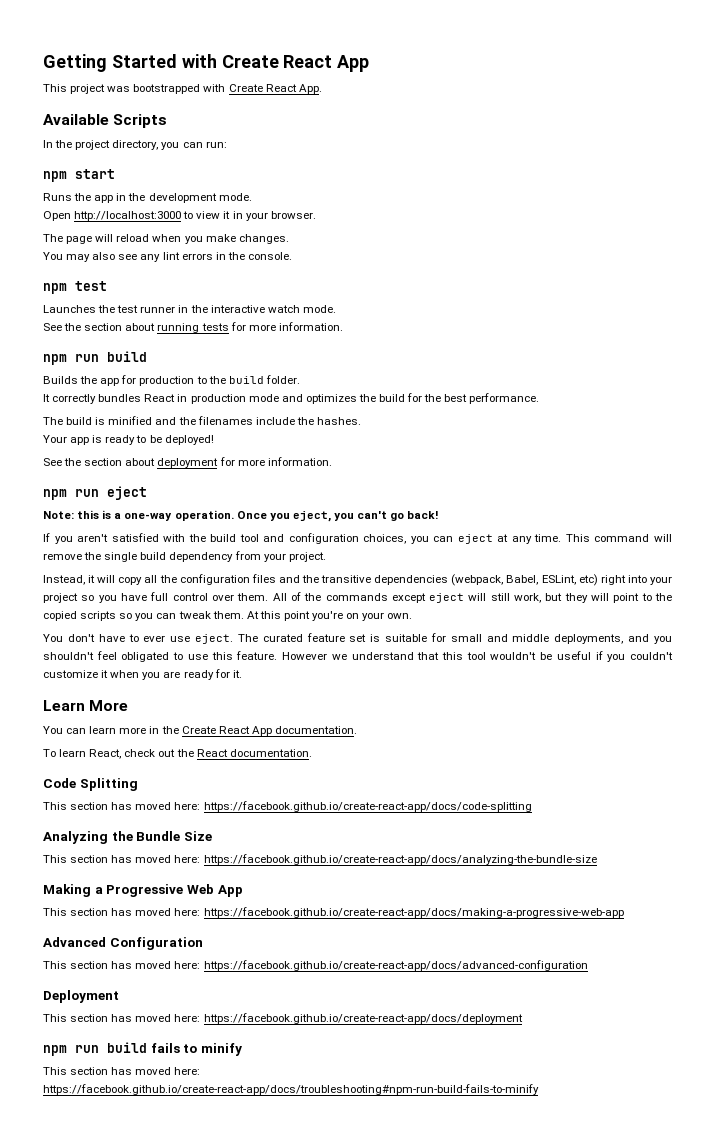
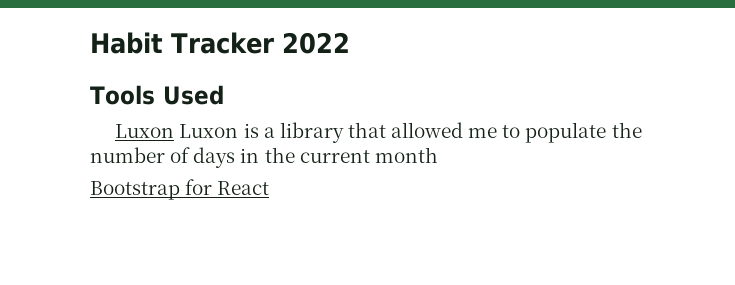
- Getting Started with Create React App
- This project was bootstrapped with Create React App.
- Available Scripts
- In the project directory, you can run:
- npm start
- Runs the app in the development mode.
- Open http://localhost:3000 to view it in your browser.
- The page will reload when you make changes.
- You may also see any lint errors in the console.
- npm test
- Launches the test runner in the interactive watch mode.
- See the section about running tests for more information.
- npm run build
- Builds the app for production to the build folder.
- It correctly bundles React in production mode and optimizes the build for the best performance.
- The build is minified and the filenames include the hashes.
- Your app is ready to be deployed!
- See the section about deployment for more information.
- npm run eject
- Note: this is a one-way operation. Once you eject, you can't go back!
- If you aren't satisfied with the build tool and configuration choices, you can eject at any time. This command will remove the single build dependency from your project.
- Instead, it will copy all the configuration files and the transitive dependencies (webpack, Babel, ESLint, etc) right into your project so you have full control over them. All of the commands except eject will still work, but they will point to the copied scripts so you can tweak them. At this point you're on your own.
- You don't have to ever use eject. The curated feature set is suitable for small and middle deployments, and you shouldn't feel obligated to use this feature. However we understand that this tool wouldn't be useful if you couldn't customize it when you are ready for it.
- Learn More
- You can learn more in the Create React App documentation.
- To learn React, check out the React documentation.
- Code Splitting
- This section has moved here: https://facebook.github.io/create-react-app/docs/code-splitting
- Analyzing the Bundle Size
- This section has moved here: https://facebook.github.io/create-react-app/docs/analyzing-the-bundle-size
- Making a Progressive Web App
- This section has moved here: https://facebook.github.io/create-react-app/docs/making-a-progressive-web-app
- Advanced Configuration
- This section has moved here: https://facebook.github.io/create-react-app/docs/advanced-configuration
- Deployment
- This section has moved here: https://facebook.github.io/create-react-app/docs/deployment
- npm run build fails to minify
- This section has moved here: https://facebook.github.io/create-react-app/docs/troubleshooting#npm-run-build-fails-to-minify
+ Habit Tracker 2022
+ Tools Used
+ Luxon Luxon is a library that allowed me to populate the number of days in the current month
+ Bootstrap for React

